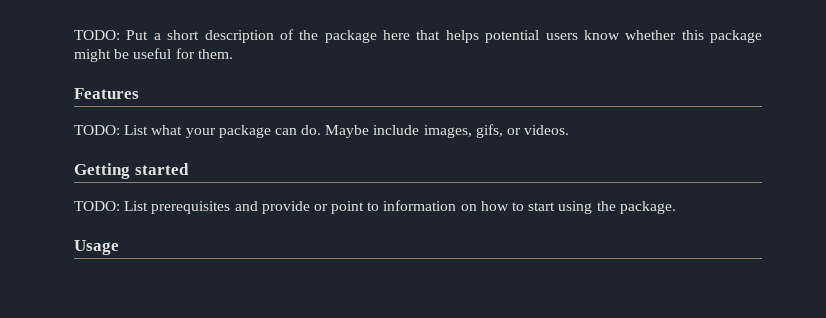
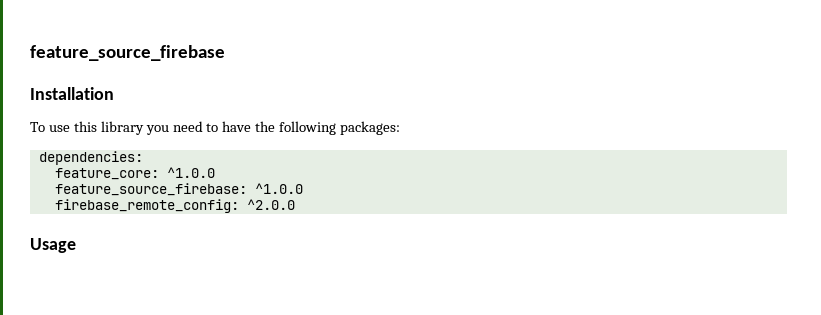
- TODO: Put a short description of the package here that helps potential users know whether this package might be useful for them.
- Features
- TODO: List what your package can do. Maybe include images, gifs, or videos.
- Getting started
- TODO: List prerequisites and provide or point to information on how to start using the package.
+ feature_source_firebase
+ Installation
+ To use this library you need to have the following packages:
+ dependencies:
+ feature_core: ^1.0.0
+ feature_source_firebase: ^1.0.0
+ firebase_remote_config: ^2.0.0

